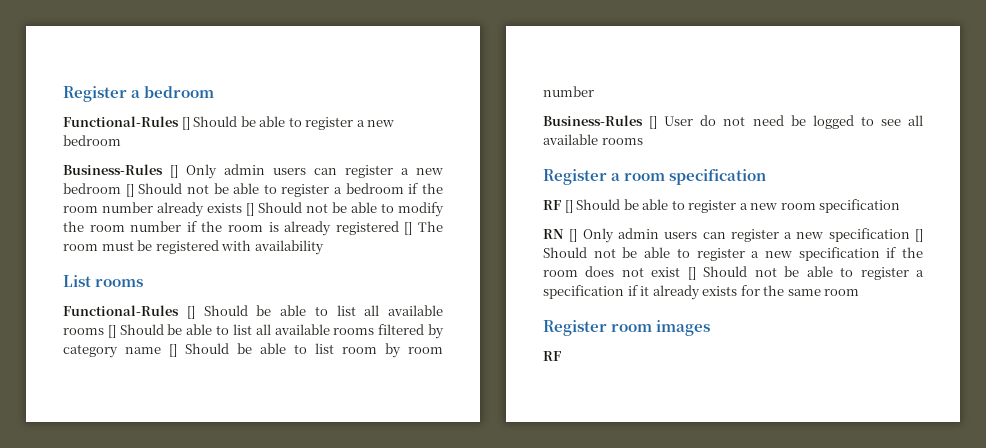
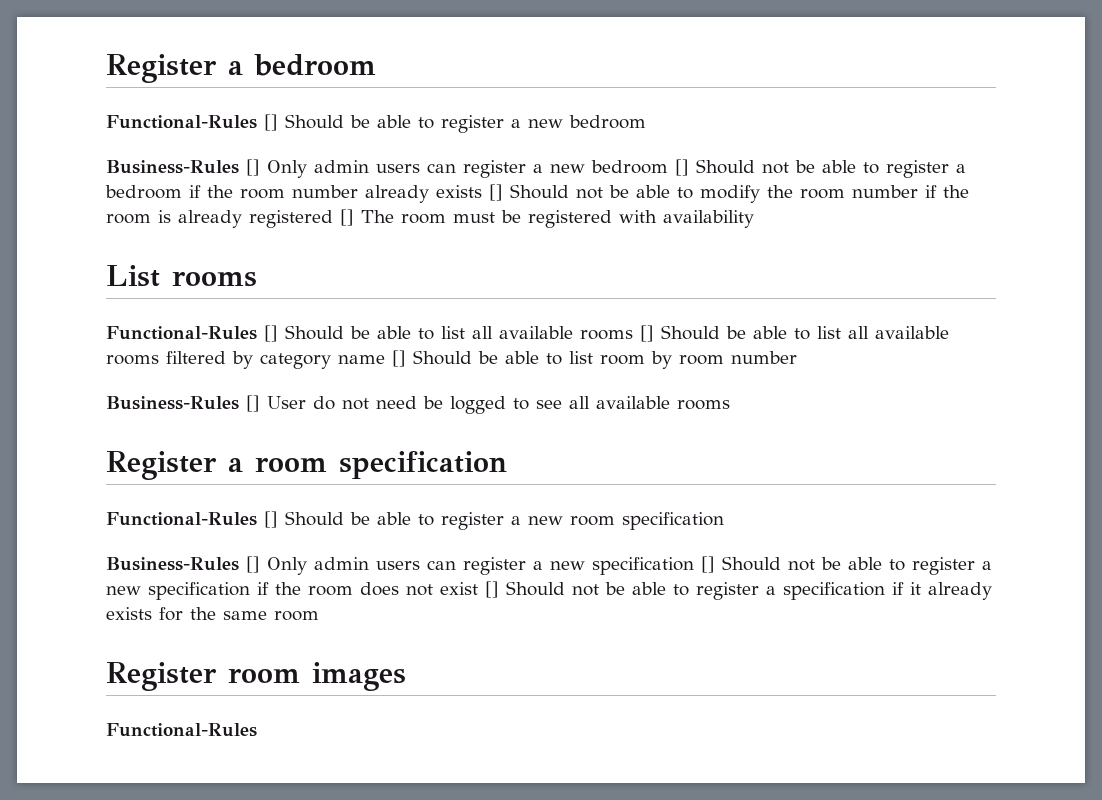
- RF [] Should be able to register a new room specification
+ Functional-Rules [] Should be able to register a new room specification
- RN [] Only admin users can register a new specification [] Should not be able to register a new specification if the room does not exist [] Should not be able to register a specification if it already exists for the same room
+ Business-Rules [] Only admin users can register a new specification [] Should not be able to register a new specification if the room does not exist [] Should not be able to register a specification if it already exists for the same room
  Register room images
- RF
+ Functional-Rules

